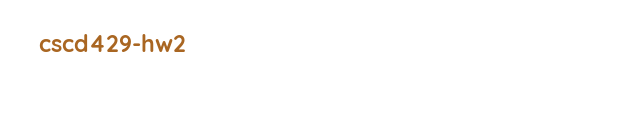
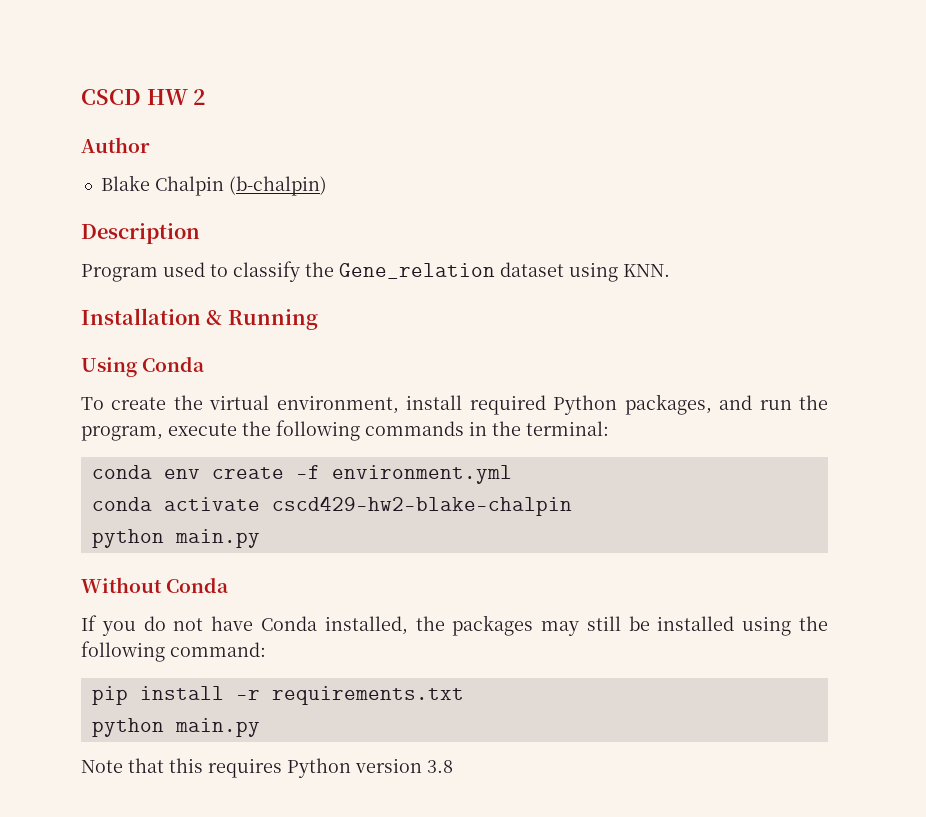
- cscd429-hw2
+ CSCD HW 2
+ Author
+ Blake Chalpin (b-chalpin)
+ Description
+ Program used to classify the Gene_relation dataset using KNN.
+ Installation & Running
+ Using Conda
+ To create the virtual environment, install required Python packages, and run the program, execute the following commands in the terminal:
+ conda env create -f environment.yml
+ conda activate cscd429-hw2-blake-chalpin
+ python main.py
+ Without Conda
+ If you do not have Conda installed, the packages may still be installed using the following command:
+ pip install -r requirements.txt
+ python main.py
+ Note that this requires Python version 3.8

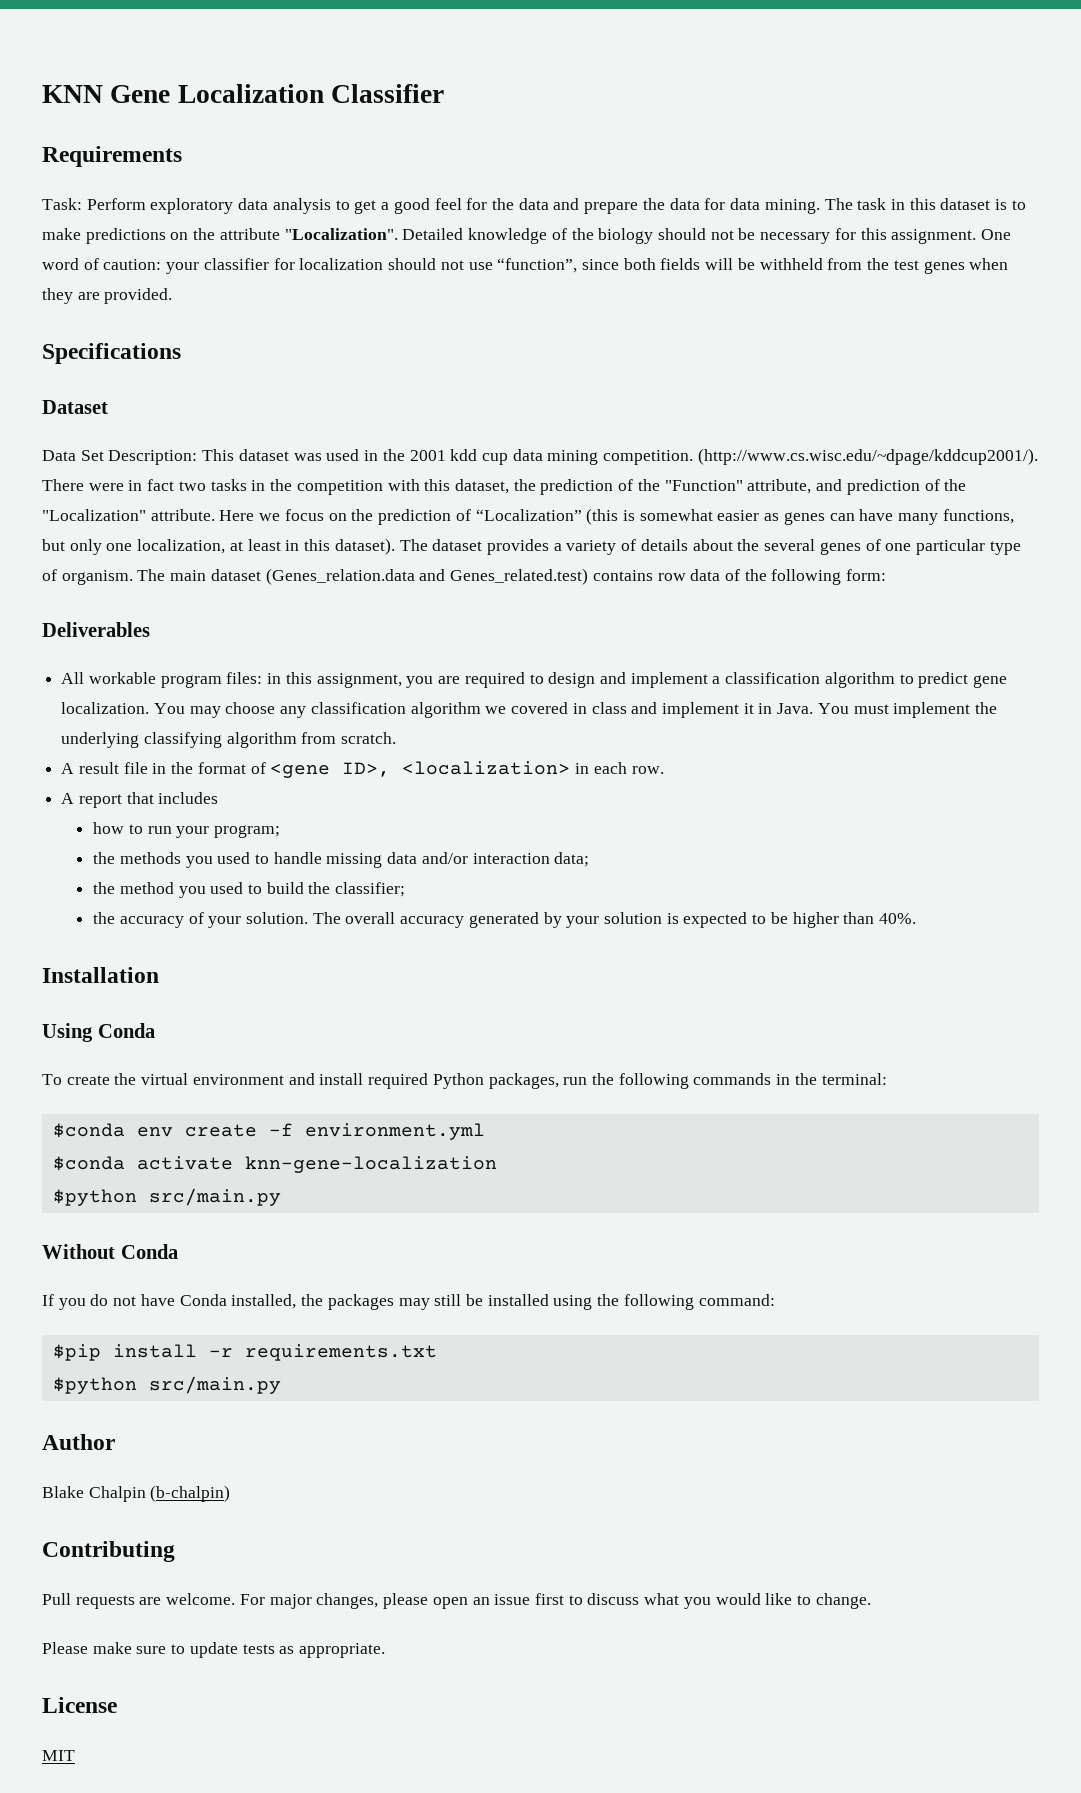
- CSCD HW 2
- Author
- Blake Chalpin (b-chalpin)
- Description
- Program used to classify the Gene_relation dataset using KNN.
+ KNN Gene Localization Classifier
+ Requirements
+ Task: Perform exploratory data analysis to get a good feel for the data and prepare the data for data mining. The task in this dataset is to make predictions on the attribute "Localization". Detailed knowledge of the biology should not be necessary for this assignment. One word of caution: your classifier for localization should not use “function”, since both fields will be withheld from the test genes when they are provided.
+ Specifications
+ Dataset
+ Data Set Description: This dataset was used in the 2001 kdd cup data mining competition. (http://www.cs.wisc.edu/~dpage/kddcup2001/). There were in fact two tasks in the competition with this dataset, the prediction of the "Function" attribute, and prediction of the "Localization" attribute. Here we focus on the prediction of “Localization” (this is somewhat easier as genes can have many functions, but only one localization, at least in this dataset). The dataset provides a variety of details about the several genes of one particular type of organism. The main dataset (Genes_relation.data and Genes_related.test) contains row data of the following form:
+ Deliverables
+ All workable program files: in this assignment, you are required to design and implement a classification algorithm to predict gene localization. You may choose any classification algorithm we covered in class and implement it in Java. You must implement the underlying classifying algorithm from scratch.
+ A result file in the format of <gene ID>, <localization> in each row.
+ A report that includes
+ how to run your program;
+ the methods you used to handle missing data and/or interaction data;
+ the method you used to build the classifier;
+ the accuracy of your solution. The overall accuracy generated by your solution is expected to be higher than 40%.
- Installation & Running
+ Installation
- To create the virtual environment, install required Python packages, and run the program, execute the following commands in the terminal:
+ To create the virtual environment and install required Python packages, run the following commands in the terminal:
- conda env create -f environment.yml
+ $conda env create -f environment.yml
- conda activate cscd429-hw2-blake-chalpin
- python main.py
+ $conda activate knn-gene-localization
+ $python src/main.py
- pip install -r requirements.txt
- python main.py
- Note that this requires Python version 3.8
+ $pip install -r requirements.txt
+ $python src/main.py
+ Author
+ Blake Chalpin (b-chalpin)
+ Contributing
+ Pull requests are welcome. For major changes, please open an issue first to discuss what you would like to change.
+ Please make sure to update tests as appropriate.
+ License
+ MIT

